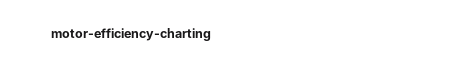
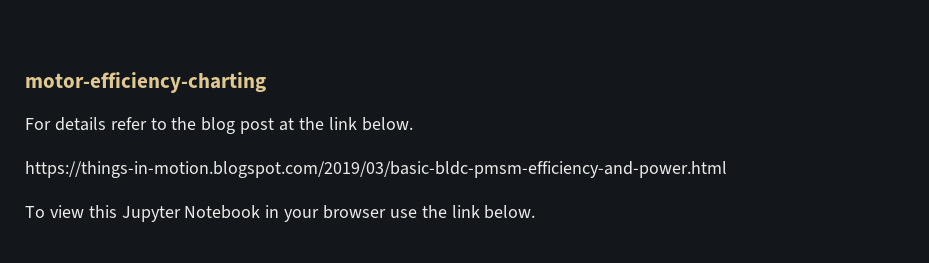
+ For details refer to the blog post at the link below.
+ https://things-in-motion.blogspot.com/2019/03/basic-bldc-pmsm-efficiency-and-power.html
+ To view this Jupyter Notebook in your browser use the link below.

